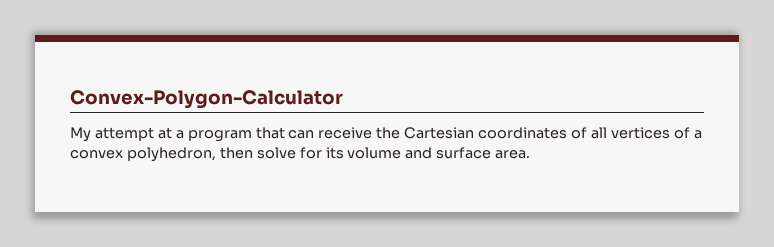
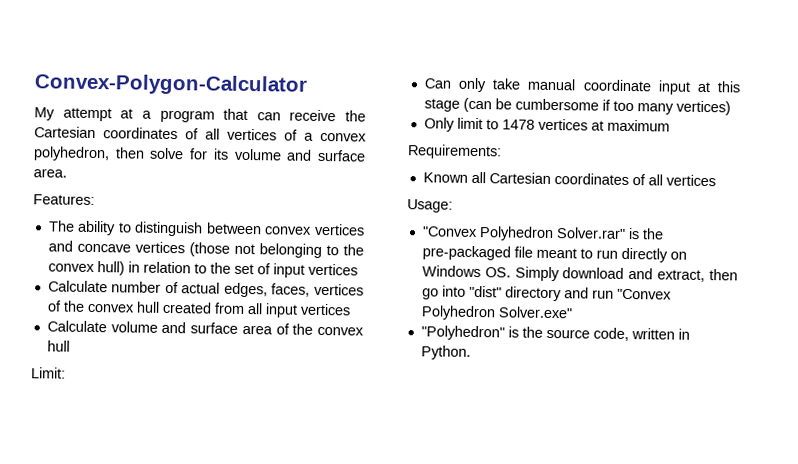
+ Features:
+ The ability to distinguish between convex vertices and concave vertices (those not belonging to the convex hull) in relation to the set of input vertices
+ Calculate number of actual edges, faces, vertices of the convex hull created from all input vertices
+ Calculate volume and surface area of the convex hull
+ Limit:
+ Can only take manual coordinate input at this stage (can be cumbersome if too many vertices)
+ Only limit to 1478 vertices at maximum
+ Requirements:
+ Known all Cartesian coordinates of all vertices
+ Usage:
+ "Convex Polyhedron Solver.rar" is the pre-packaged file meant to run directly on Windows OS. Simply download and extract, then go into "dist" directory and run "Convex Polyhedron Solver.exe"
+ "Polyhedron" is the source code, written in Python.

